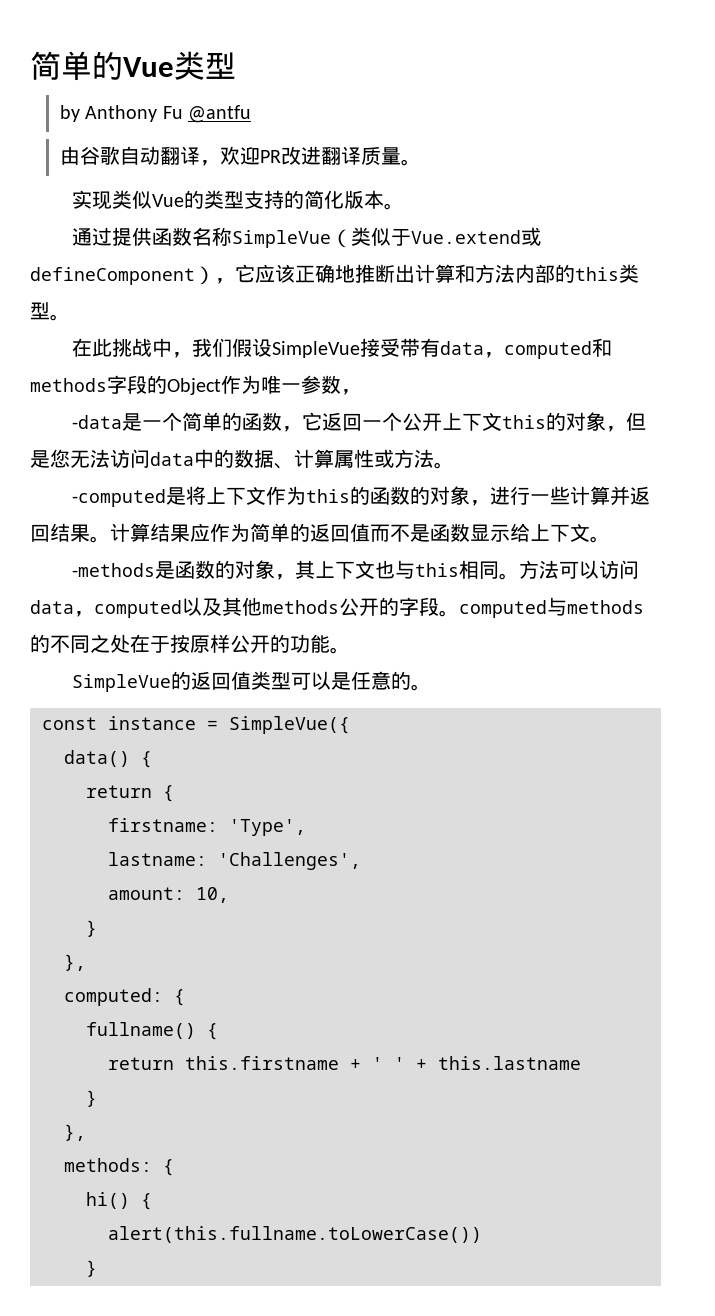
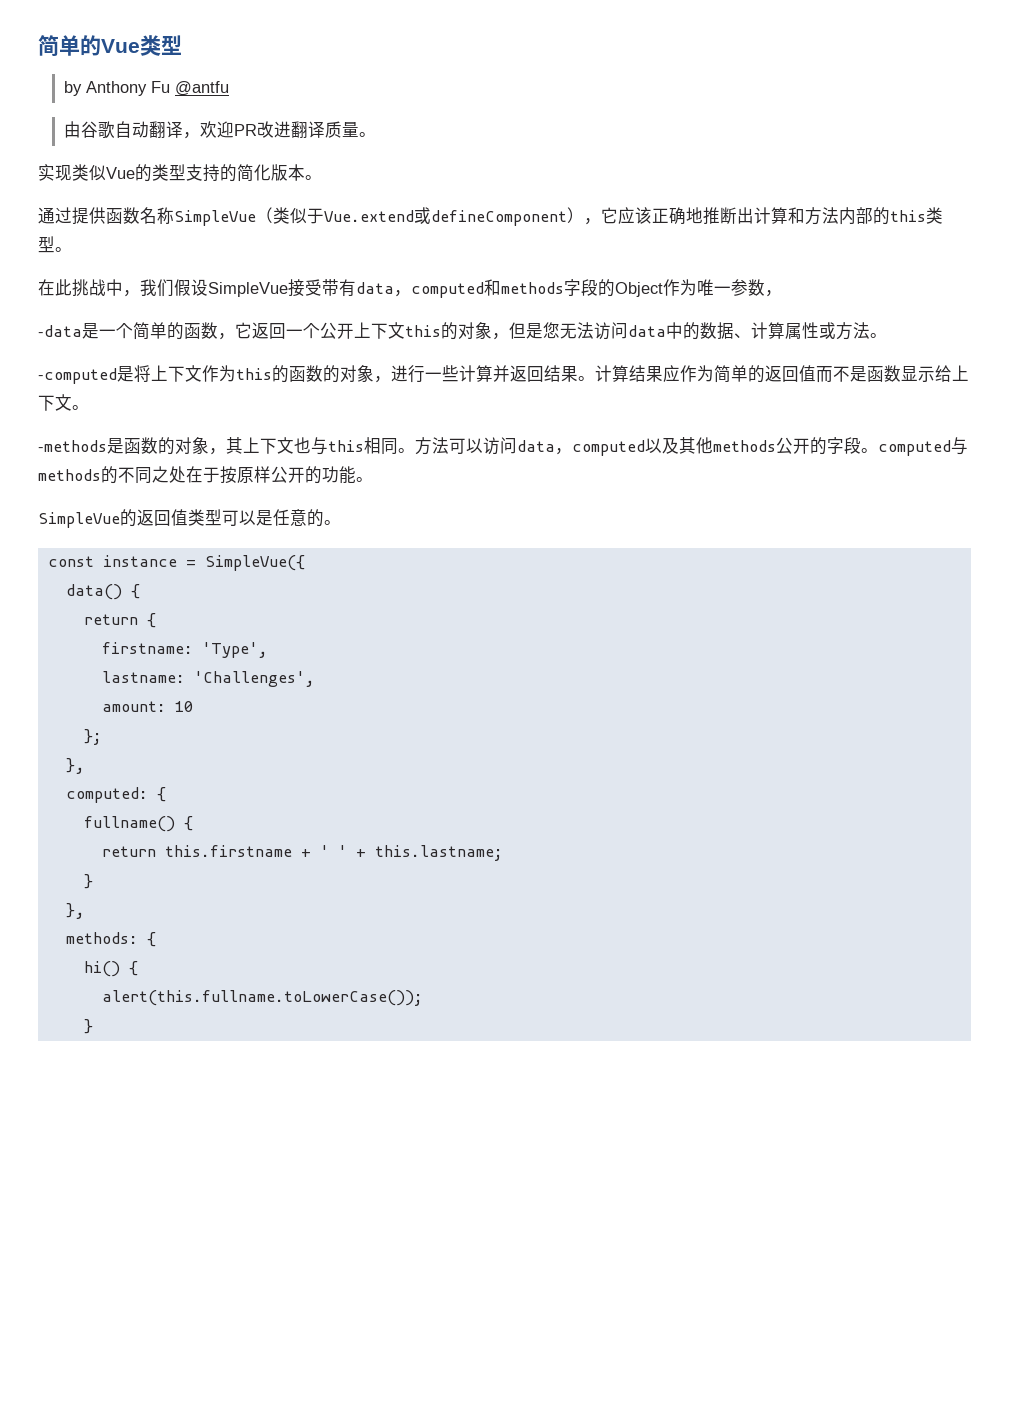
- amount: 10,
- }
+ amount: 10
+ };
- return this.firstname + ' ' + this.lastname
+ return this.firstname + ' ' + this.lastname;
- alert(this.fullname.toLowerCase())
+ alert(this.fullname.toLowerCase());

